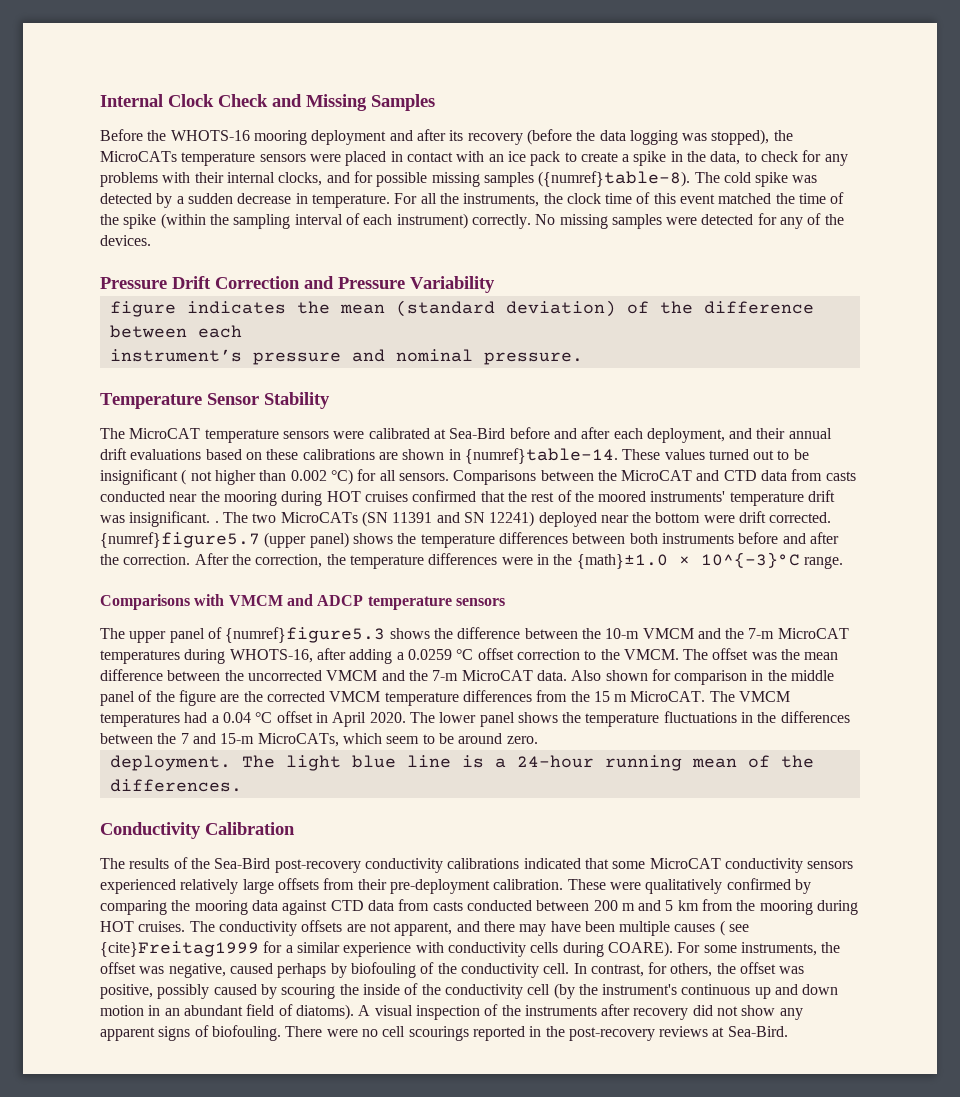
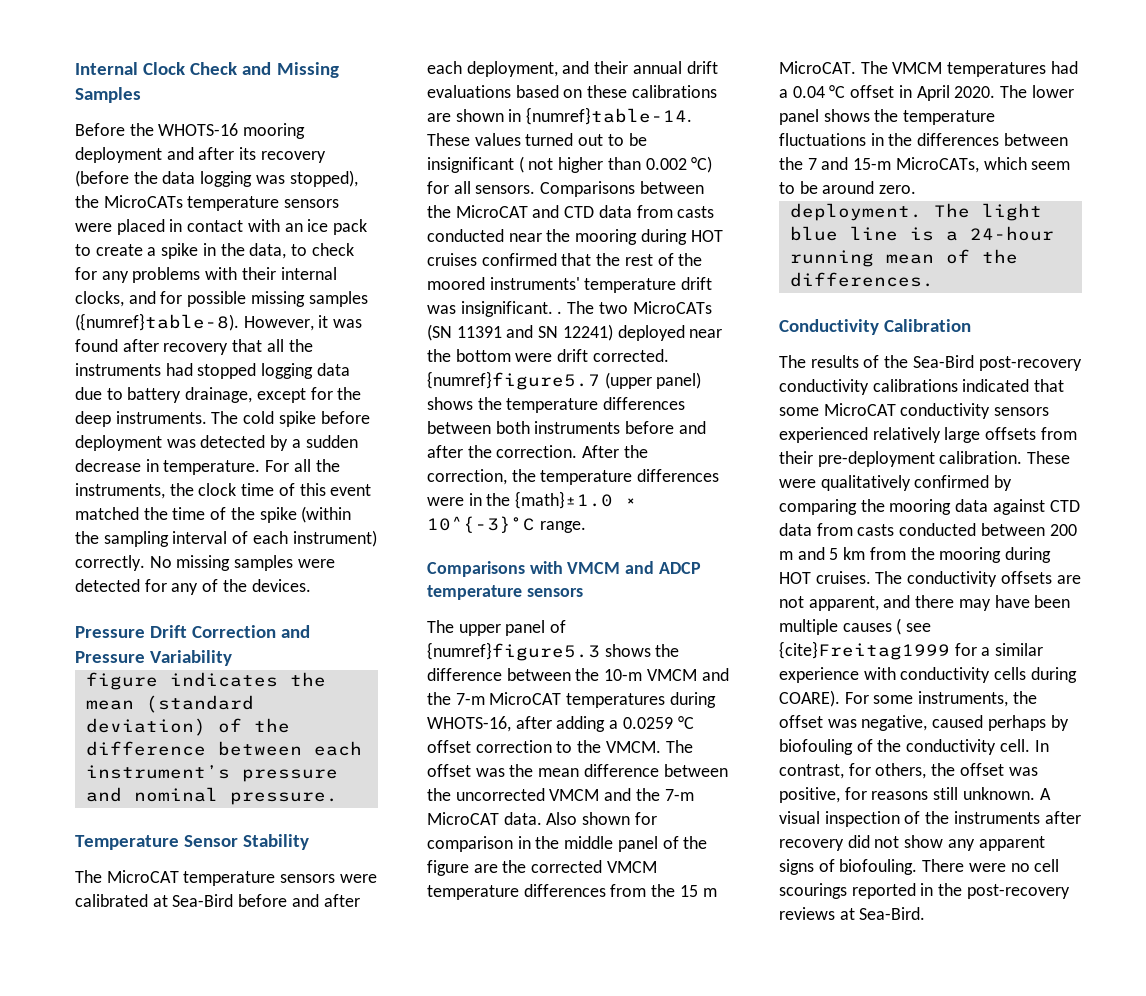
+ However, it was found after recovery that all the instruments had stopped logging data due to battery drainage, except for the deep instruments.
- The cold spike was detected by a sudden decrease in temperature.
+ The cold spike before deployment was detected by a sudden decrease in temperature.
- In contrast, for others, the offset was positive, possibly caused by scouring the inside of the conductivity cell (by the instrument's continuous up and down motion in an abundant field of diatoms).
+ In contrast, for others, the offset was positive, for reasons still unknown.

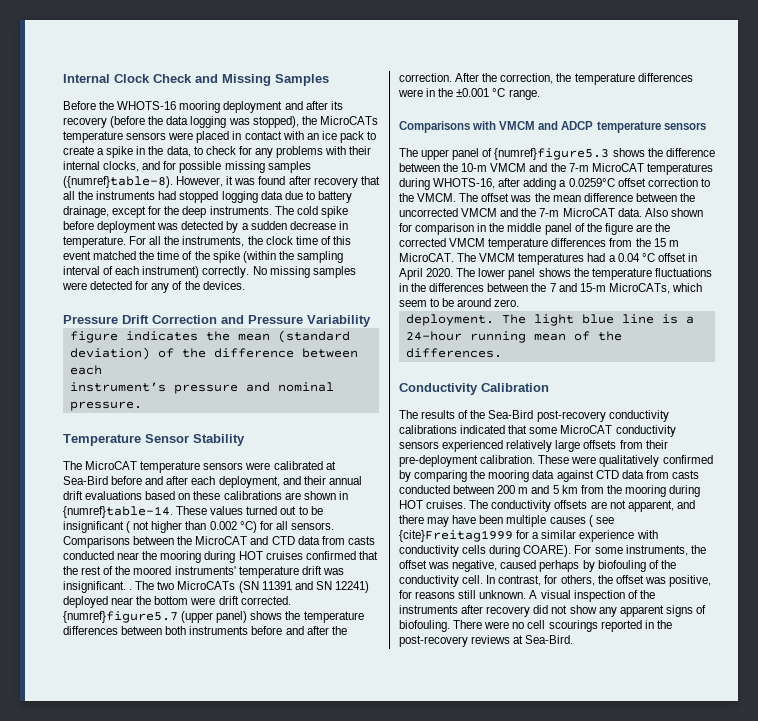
- After the correction, the temperature differences were in the {math}±1.0 × 10^{-3}°C range.
+ After the correction, the temperature differences were in the ±0.001 °C range.
- The upper panel of {numref}figure5.3 shows the difference between the 10-m VMCM and the 7-m MicroCAT temperatures during WHOTS-16, after adding a 0.0259 °C offset correction to the VMCM.
+ The upper panel of {numref}figure5.3 shows the difference between the 10-m VMCM and the 7-m MicroCAT temperatures during WHOTS-16, after adding a 0.0259°C offset correction to the VMCM.

